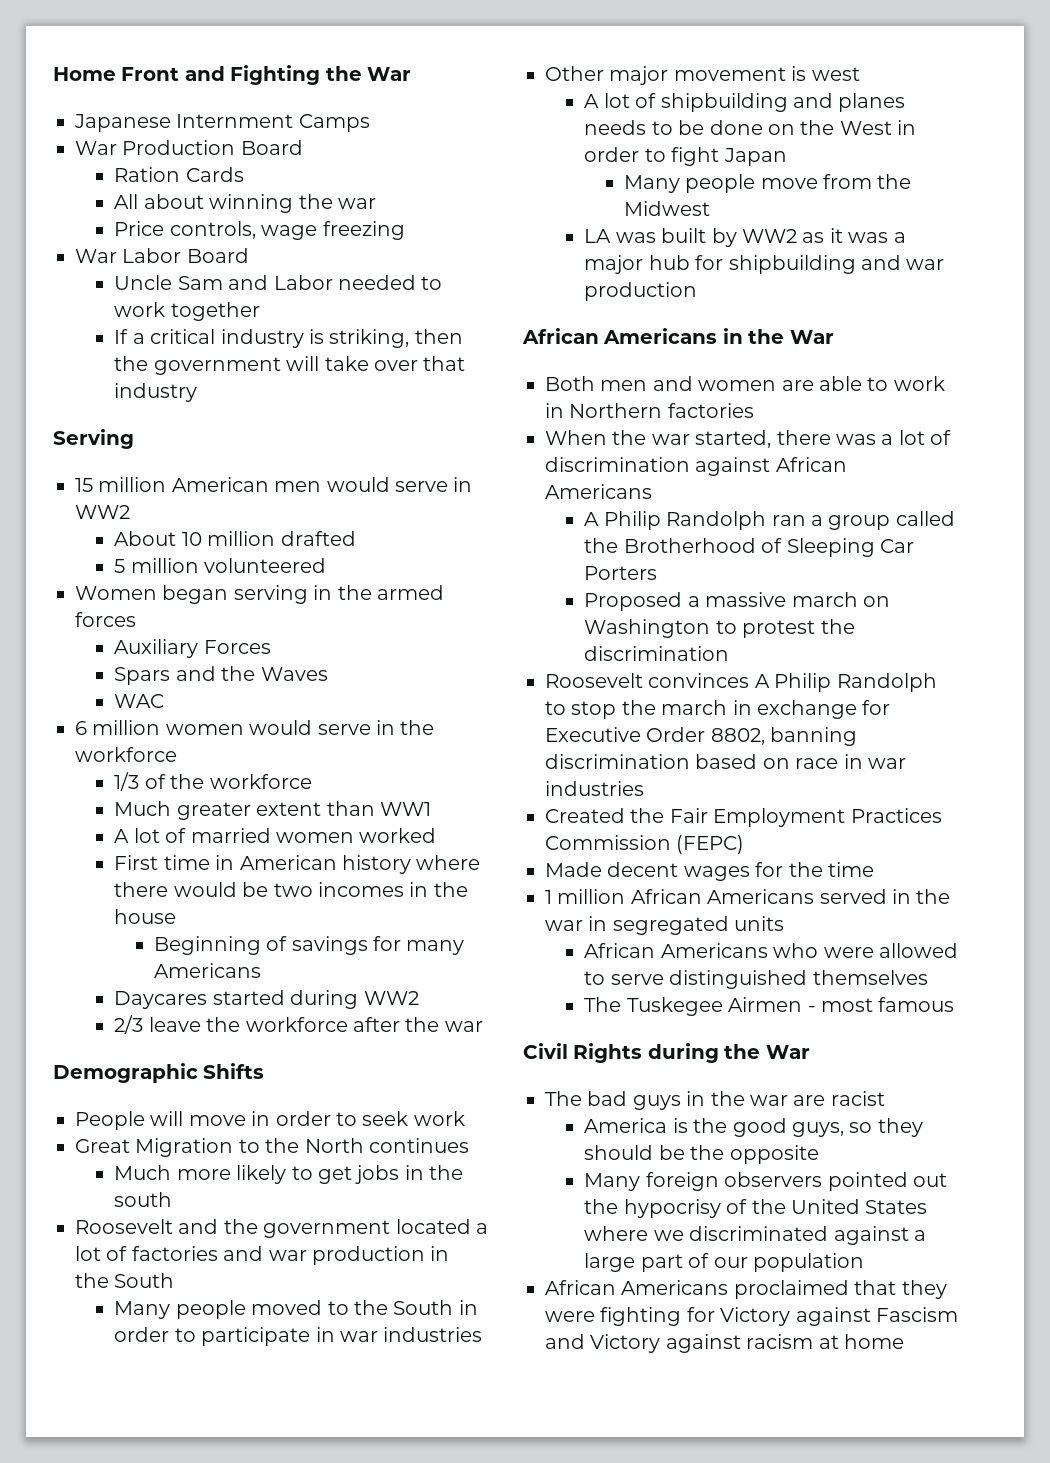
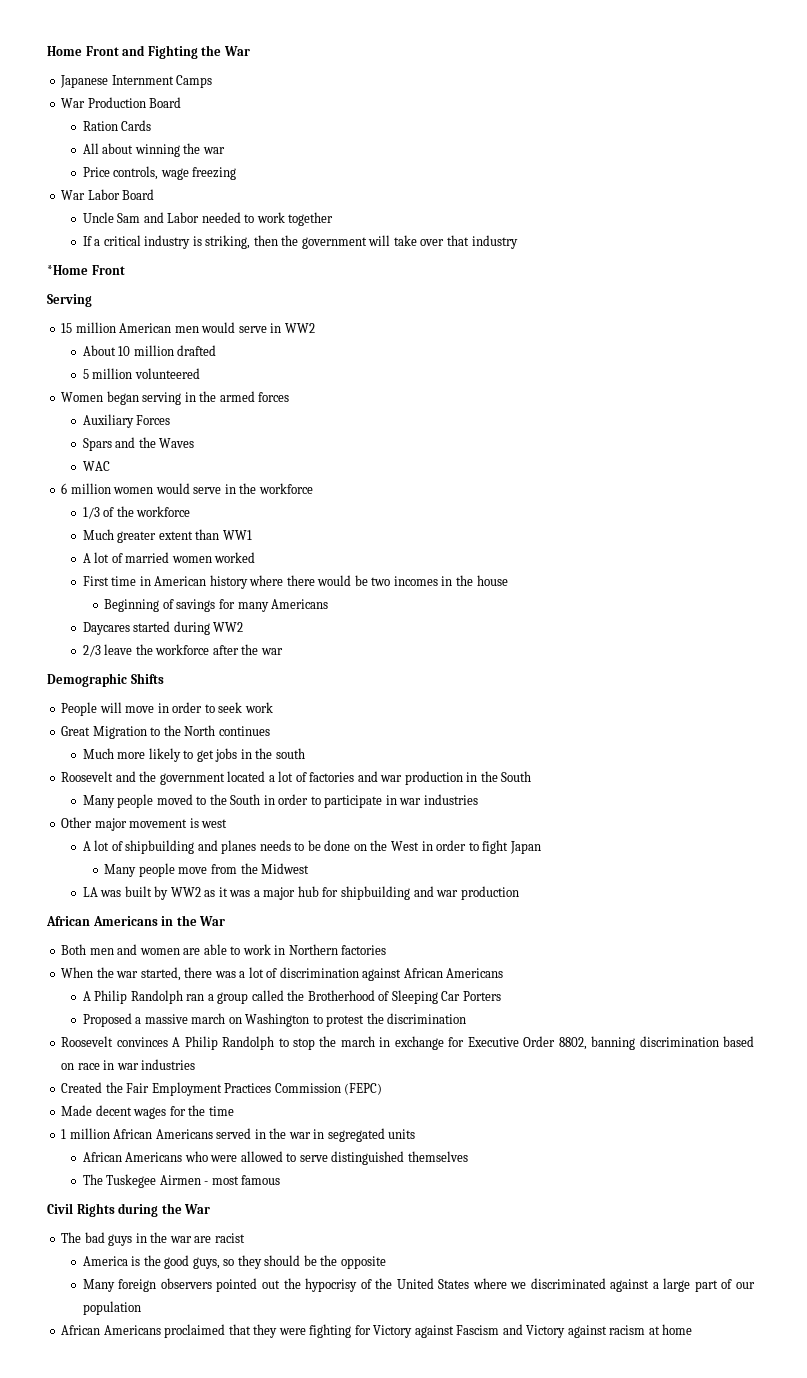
+ *Home Front

